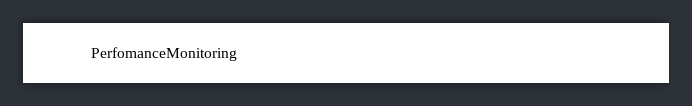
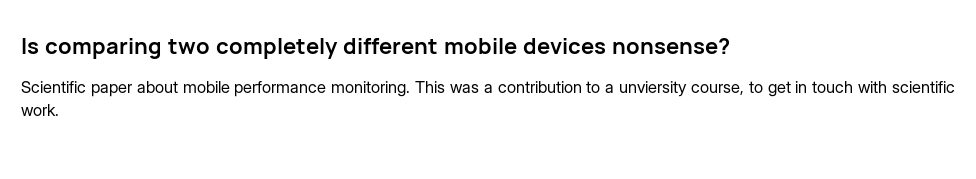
- PerfomanceMonitoring
+ Is comparing two completely different mobile devices nonsense?
+ Scientific paper about mobile performance monitoring. This was a contribution to a unviersity course, to get in touch with scientific work.

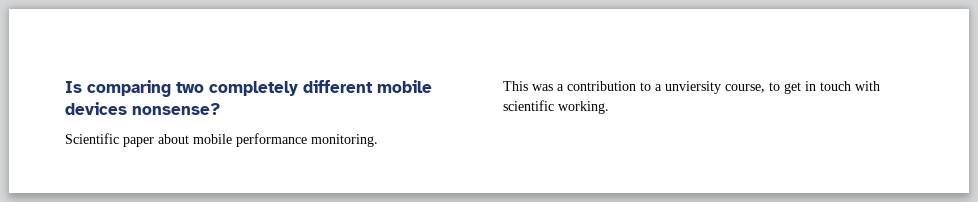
- Scientific paper about mobile performance monitoring. This was a contribution to a unviersity course, to get in touch with scientific work.
+ Scientific paper about mobile performance monitoring.
+ This was a contribution to a unviersity course, to get in touch with scientific working.

